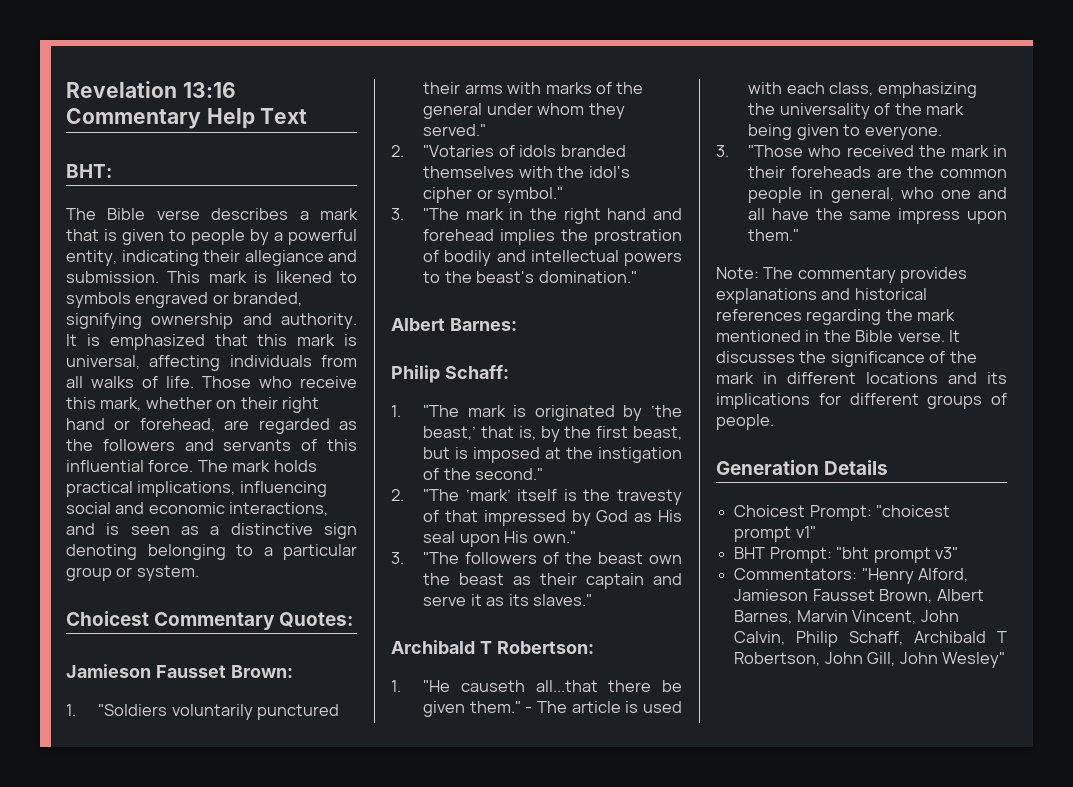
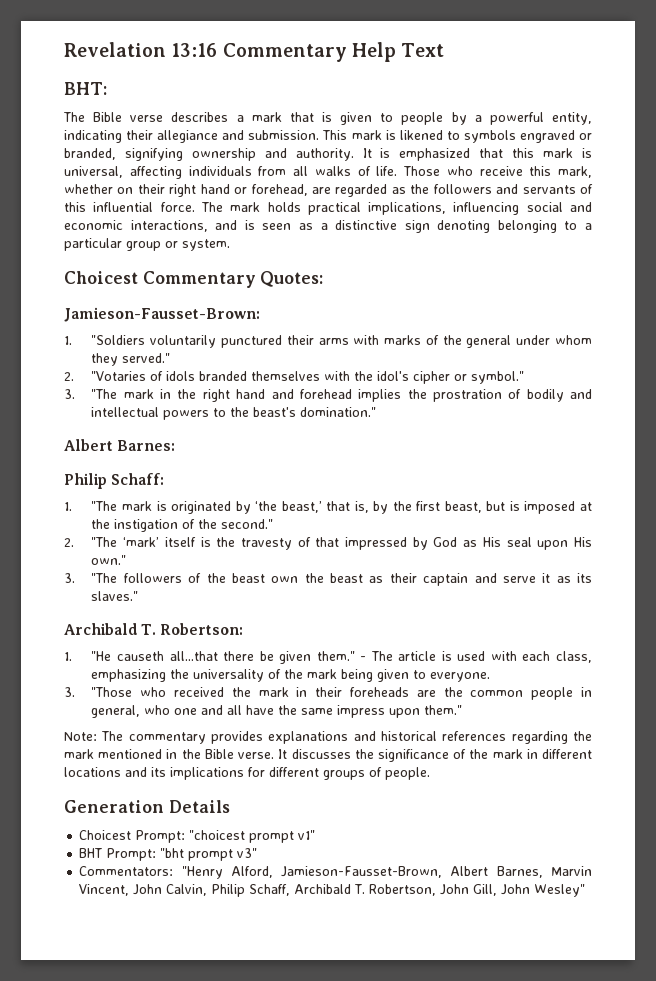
- Jamieson Fausset Brown:
+ Jamieson-Fausset-Brown:
- Archibald T Robertson:
+ Archibald T. Robertson:
- Commentators: "Henry Alford, Jamieson Fausset Brown, Albert Barnes, Marvin Vincent, John Calvin, Philip Schaff, Archibald T Robertson, John Gill, John Wesley"
+ Commentators: "Henry Alford, Jamieson-Fausset-Brown, Albert Barnes, Marvin Vincent, John Calvin, Philip Schaff, Archibald T. Robertson, John Gill, John Wesley"

